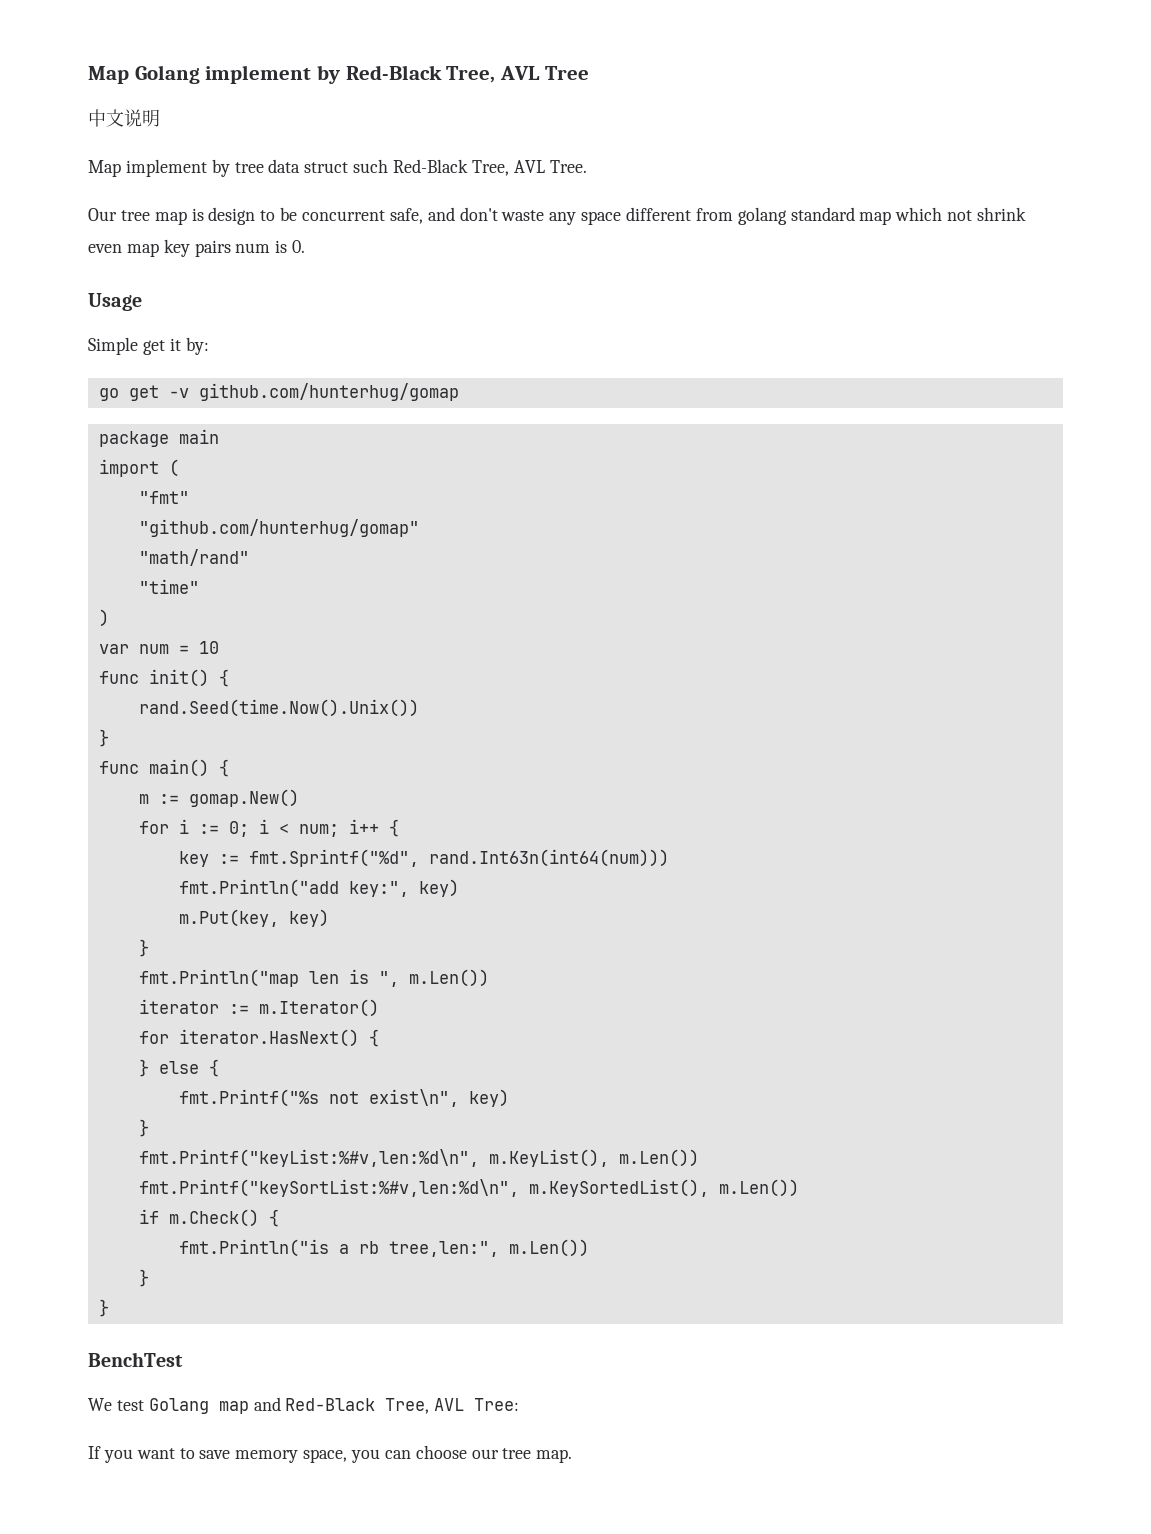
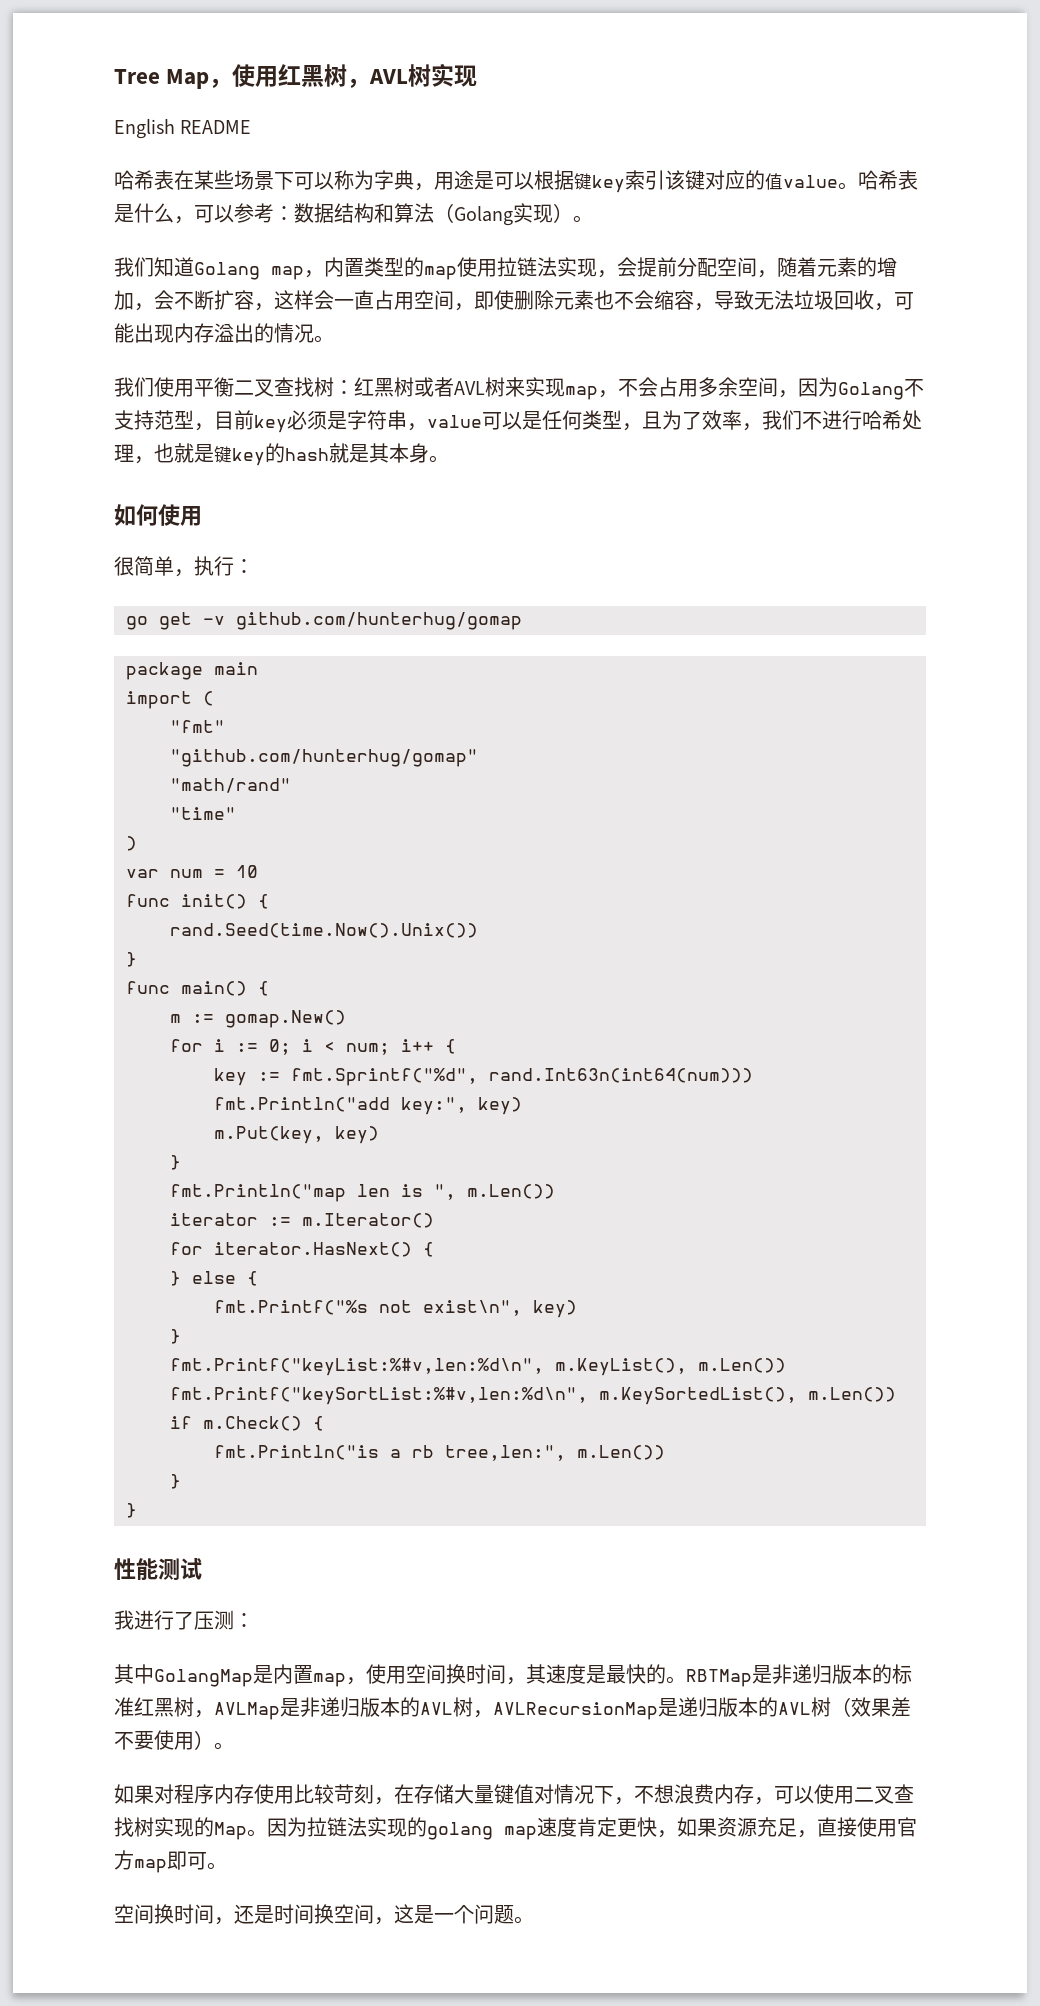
- Map Golang implement by Red-Black Tree, AVL Tree
- 中文说明
- Map implement by tree data struct such Red-Black Tree, AVL Tree.
- Our tree map is design to be concurrent safe, and don't waste any space different from golang standard map which not shrink even map key pairs num is 0.
- Usage
- Simple get it by:
+ Tree Map，使用红黑树，AVL树实现
+ English README
+ 哈希表在某些场景下可以称为字典，用途是可以根据键key索引该键对应的值value。哈希表是什么，可以参考：数据结构和算法（Golang实现）。
+ 我们知道Golang map，内置类型的map使用拉链法实现，会提前分配空间，随着元素的增加，会不断扩容，这样会一直占用空间，即使删除元素也不会缩容，导致无法垃圾回收，可能出现内存溢出的情况。
+ 我们使用平衡二叉查找树：红黑树或者AVL树来实现map，不会占用多余空间，因为Golang不支持范型，目前key必须是字符串，value可以是任何类型，且为了效率，我们不进行哈希处理，也就是键key的hash就是其本身。
+ 如何使用
+ 很简单，执行：
- BenchTest
- We test Golang map and Red-Black Tree, AVL Tree:
- If you want to save memory space, you can choose our tree map.
+ 性能测试
+ 我进行了压测：
+ 其中GolangMap是内置map，使用空间换时间，其速度是最快的。RBTMap是非递归版本的标准红黑树，AVLMap是非递归版本的AVL树，AVLRecursionMap是递归版本的AVL树（效果差不要使用）。
+ 如果对程序内存使用比较苛刻，在存储大量键值对情况下，不想浪费内存，可以使用二叉查找树实现的Map。因为拉链法实现的golang map速度肯定更快，如果资源充足，直接使用官方map即可。
+ 空间换时间，还是时间换空间，这是一个问题。

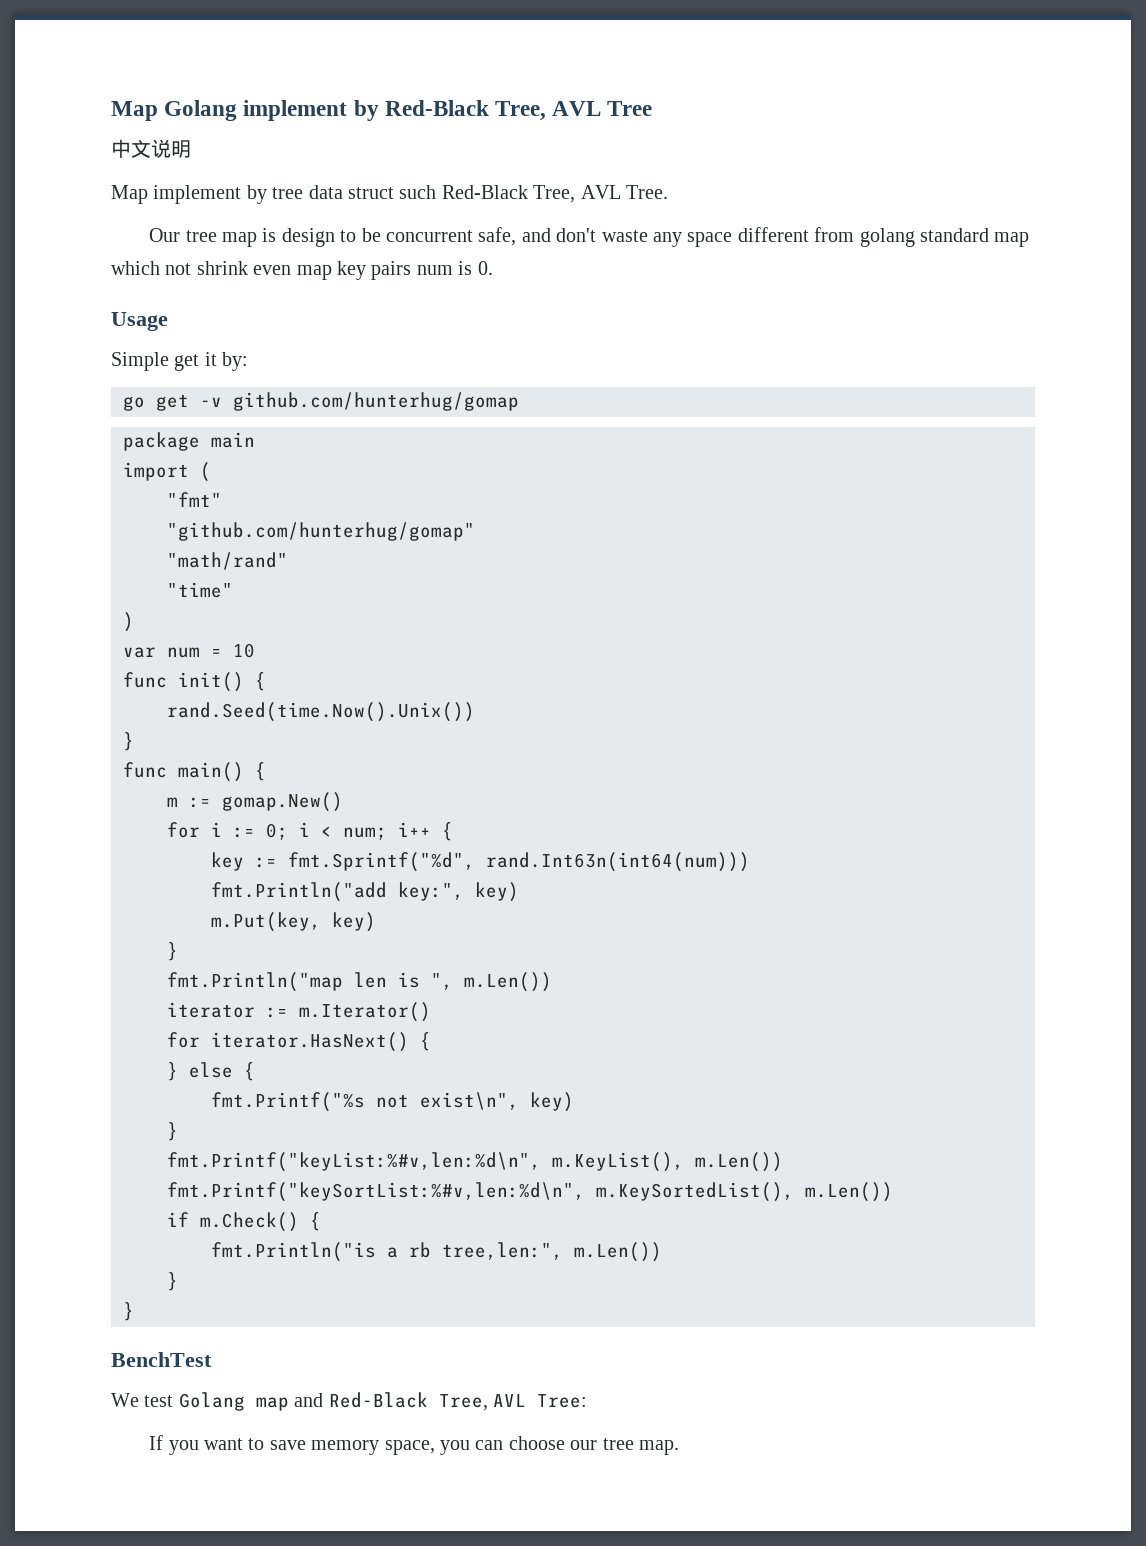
- Tree Map，使用红黑树，AVL树实现
- English README
- 哈希表在某些场景下可以称为字典，用途是可以根据键key索引该键对应的值value。哈希表是什么，可以参考：数据结构和算法（Golang实现）。
- 我们知道Golang map，内置类型的map使用拉链法实现，会提前分配空间，随着元素的增加，会不断扩容，这样会一直占用空间，即使删除元素也不会缩容，导致无法垃圾回收，可能出现内存溢出的情况。
- 我们使用平衡二叉查找树：红黑树或者AVL树来实现map，不会占用多余空间，因为Golang不支持范型，目前key必须是字符串，value可以是任何类型，且为了效率，我们不进行哈希处理，也就是键key的hash就是其本身。
- 如何使用
- 很简单，执行：
+ Map Golang implement by Red-Black Tree, AVL Tree
+ 中文说明
+ Map implement by tree data struct such Red-Black Tree, AVL Tree.
+ Our tree map is design to be concurrent safe, and don't waste any space different from golang standard map which not shrink even map key pairs num is 0.
+ Usage
+ Simple get it by:
- 性能测试
- 我进行了压测：
- 其中GolangMap是内置map，使用空间换时间，其速度是最快的。RBTMap是非递归版本的标准红黑树，AVLMap是非递归版本的AVL树，AVLRecursionMap是递归版本的AVL树（效果差不要使用）。
- 如果对程序内存使用比较苛刻，在存储大量键值对情况下，不想浪费内存，可以使用二叉查找树实现的Map。因为拉链法实现的golang map速度肯定更快，如果资源充足，直接使用官方map即可。
- 空间换时间，还是时间换空间，这是一个问题。
+ BenchTest
+ We test Golang map and Red-Black Tree, AVL Tree:
+ If you want to save memory space, you can choose our tree map.

